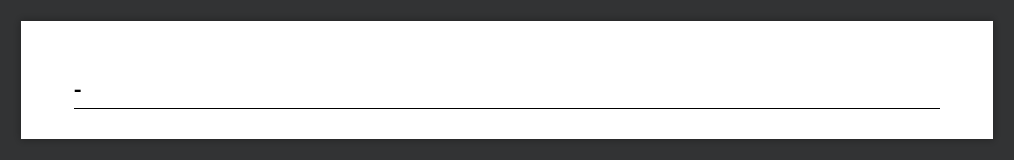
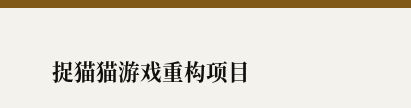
- -
+ 捉猫猫游戏重构项目

